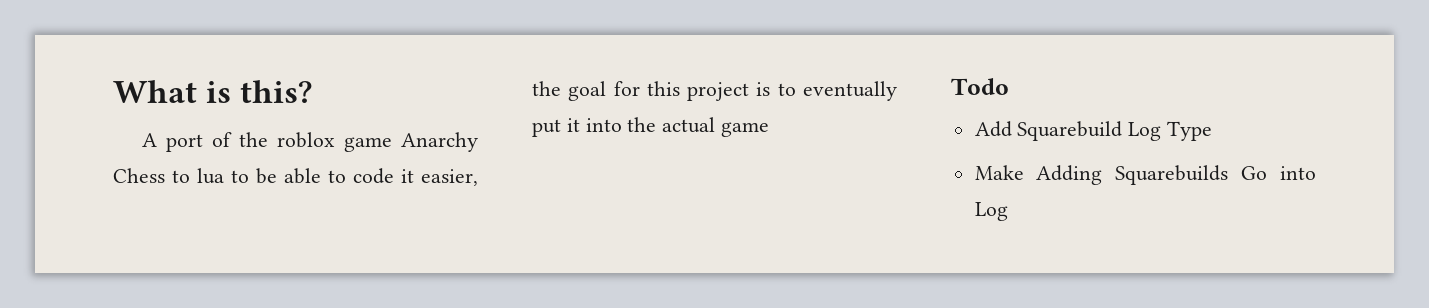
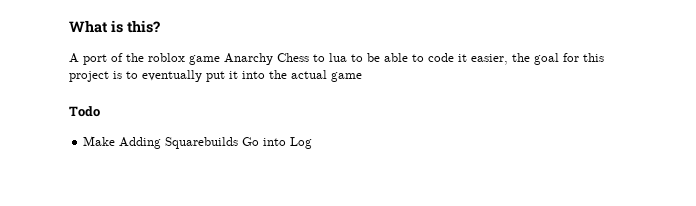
- Add Squarebuild Log Type

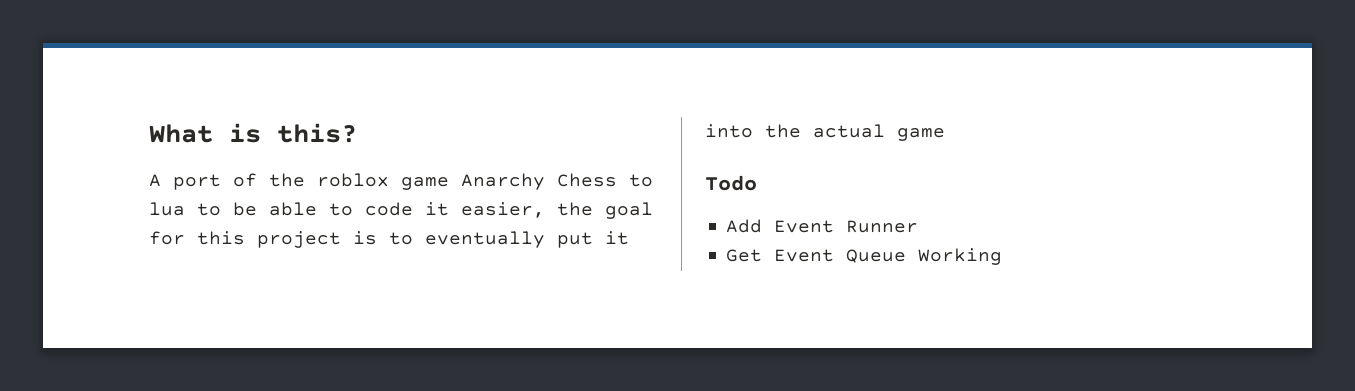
- Make Adding Squarebuilds Go into Log
+ Add Event Runner
+ Get Event Queue Working

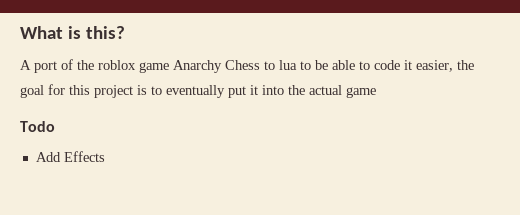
- Add Event Runner
- Get Event Queue Working
+ Add Effects

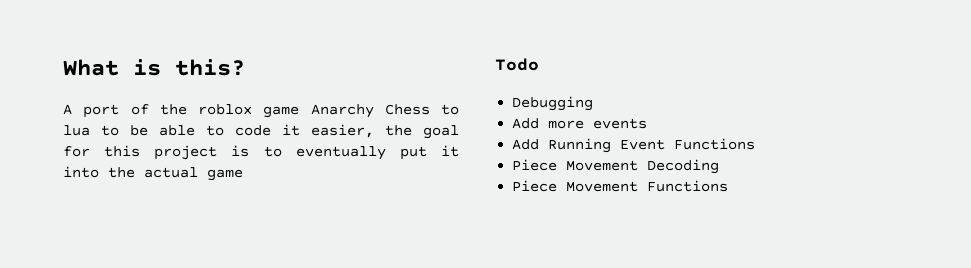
- Add Effects
+ Debugging
+ Add more events
+ Add Running Event Functions
+ Piece Movement Decoding
+ Piece Movement Functions

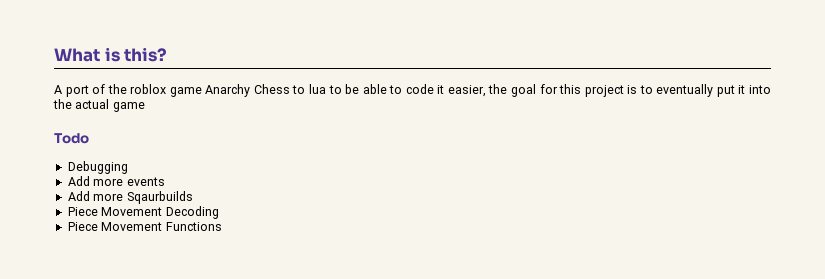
- Add Running Event Functions
+ Add more Sqaurbuilds

